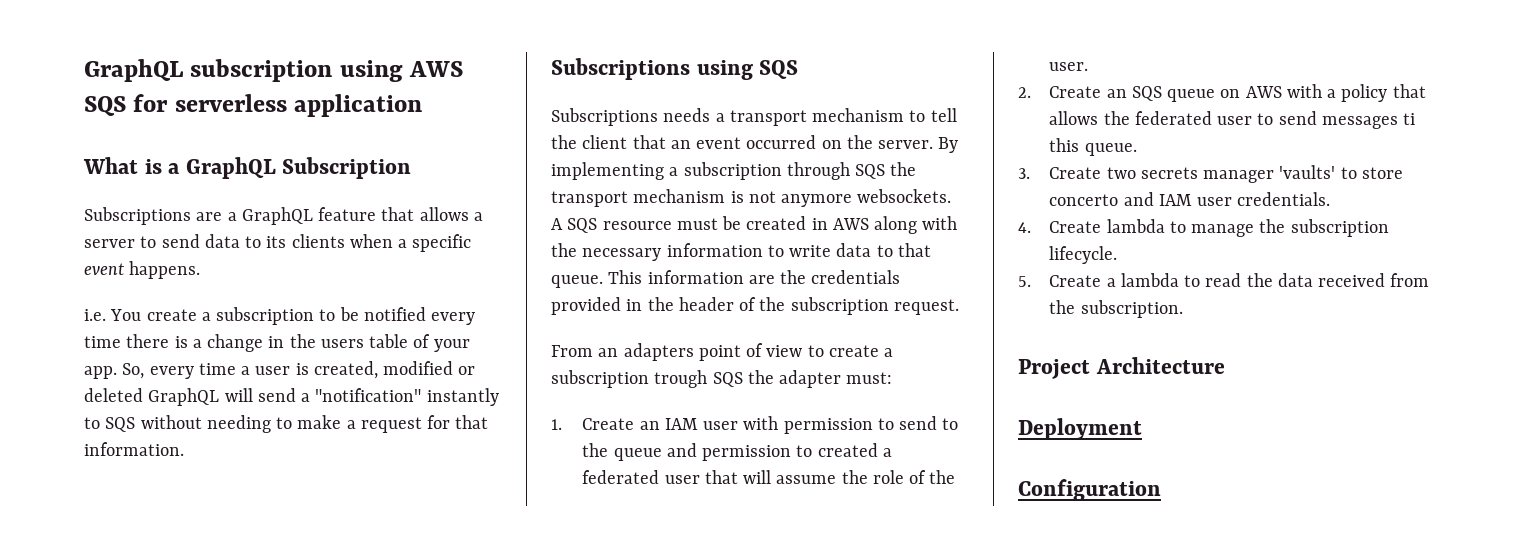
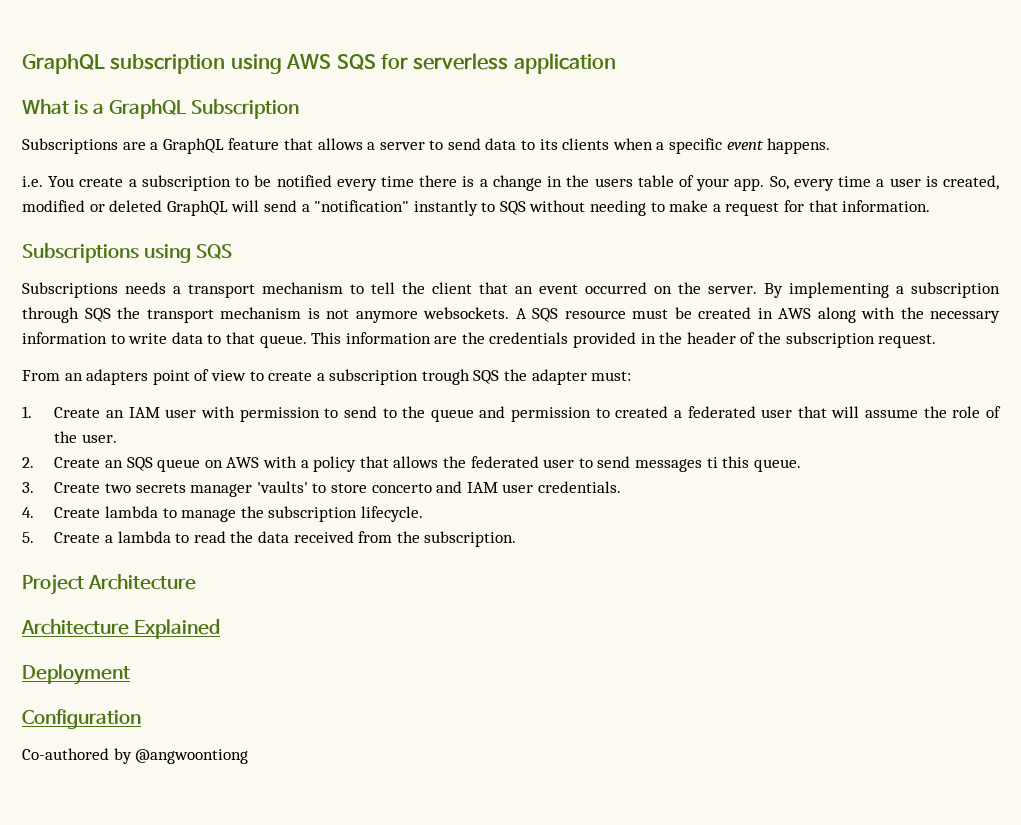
+ Architecture Explained
+ Co-authored by @angwoontiong

